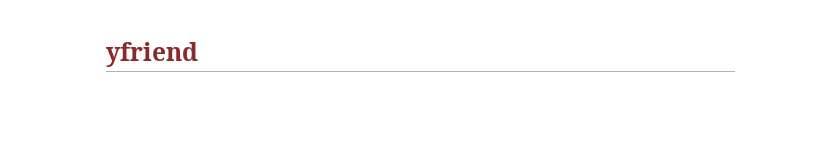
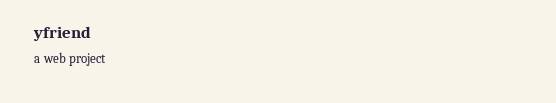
+ a web project

